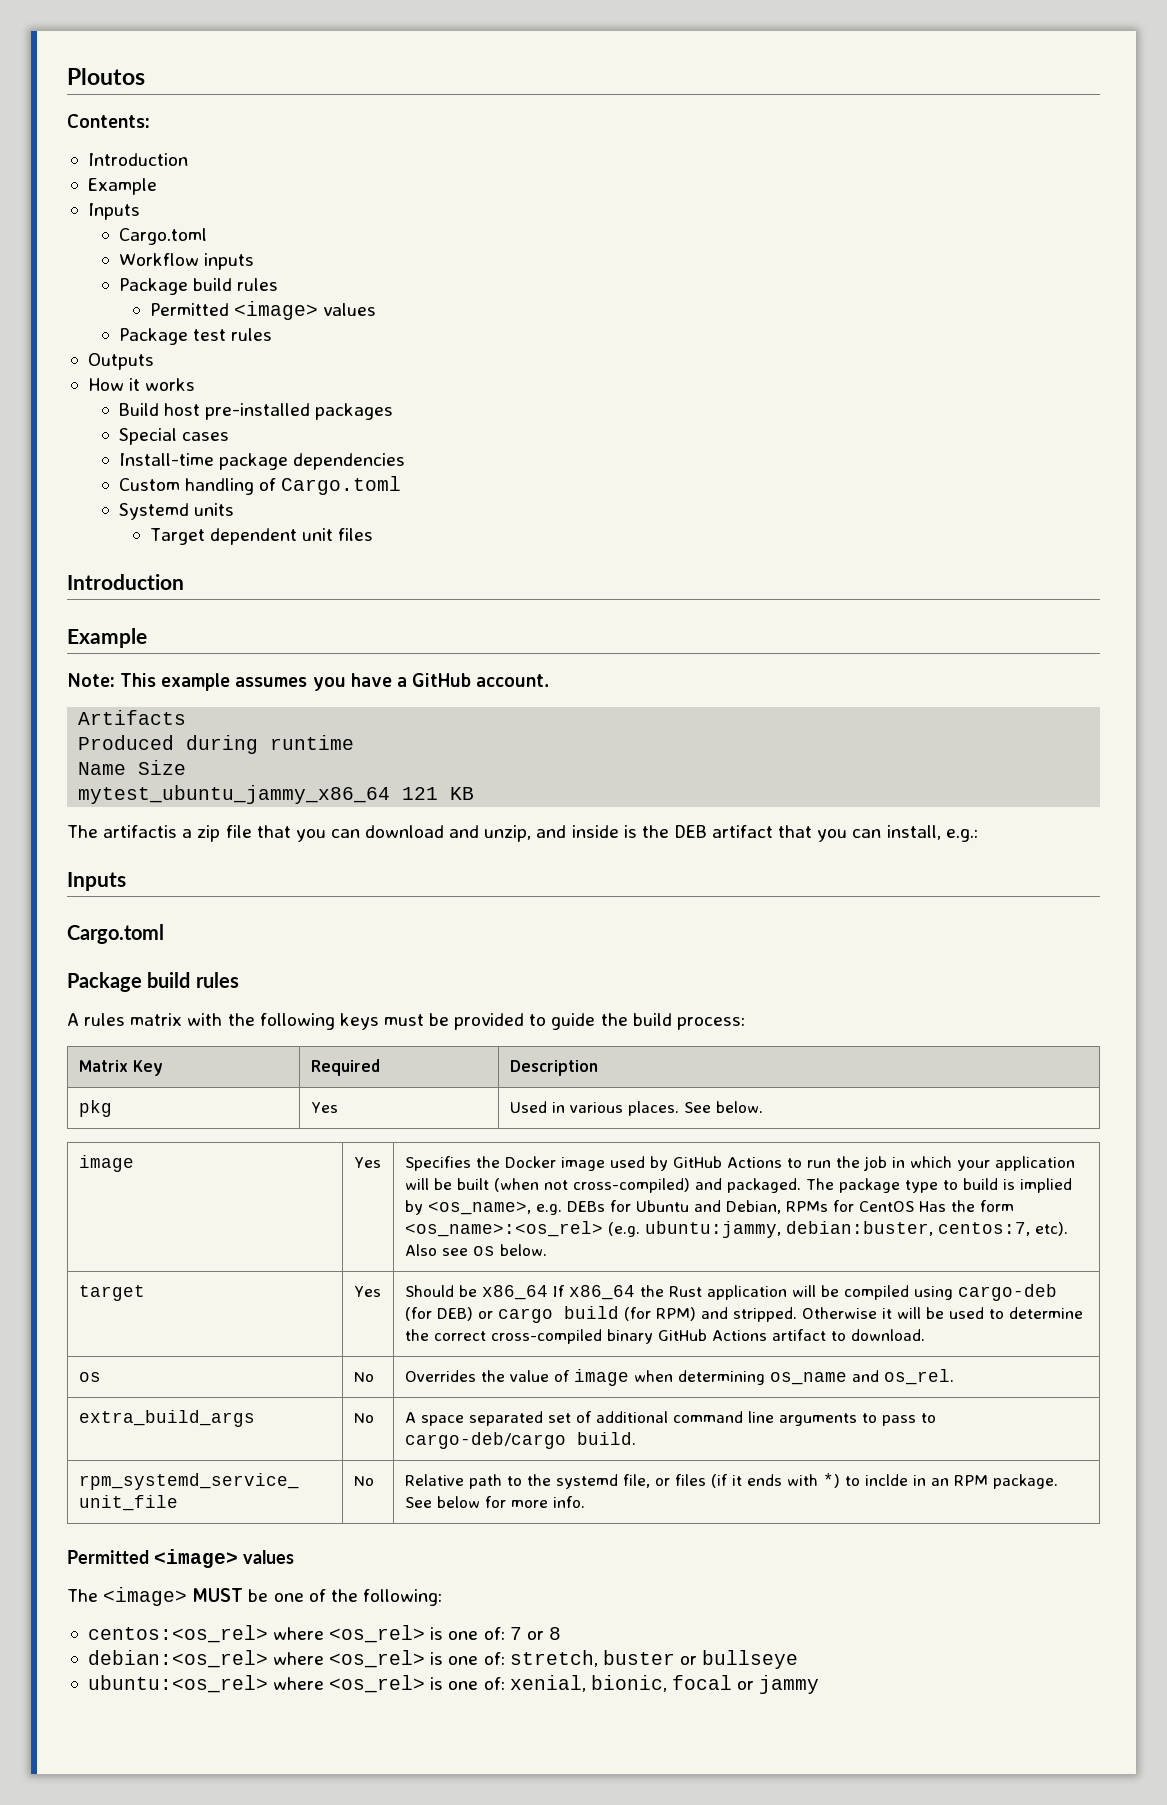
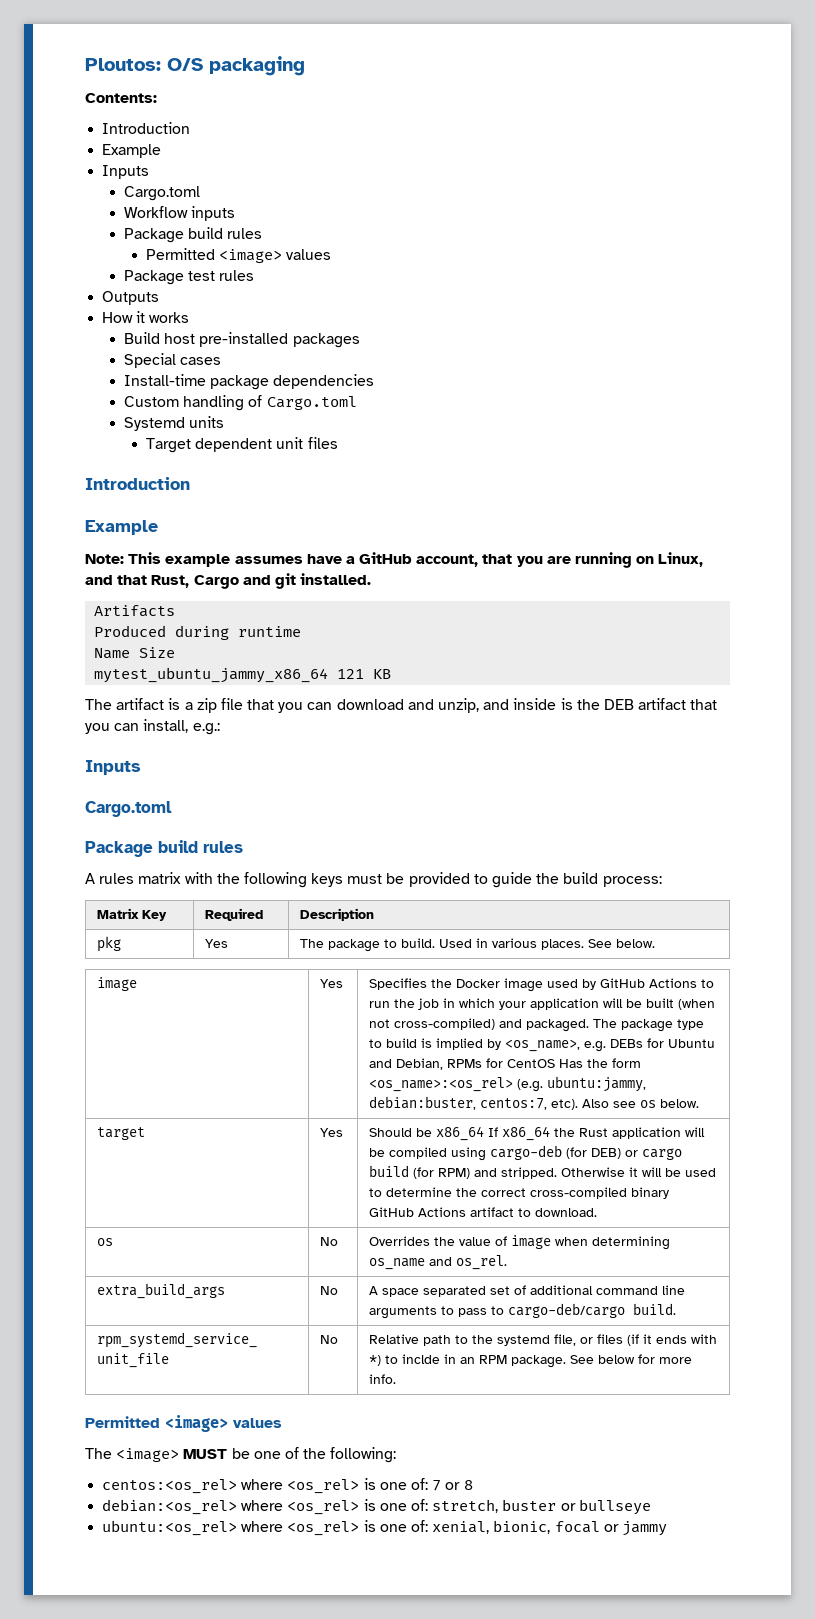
- Ploutos
+ Ploutos: O/S packaging
- Note: This example assumes you have a GitHub account.
+ Note: This example assumes have a GitHub account, that you are running on Linux, and that Rust, Cargo and git installed.
- The artifactis a zip file that you can download and unzip, and inside is the DEB artifact that you can install, e.g.:
+ The artifact is a zip file that you can download and unzip, and inside is the DEB artifact that you can install, e.g.:
- pkg | Yes | Used in various places. See below.
+ pkg | Yes | The package to build. Used in various places. See below.

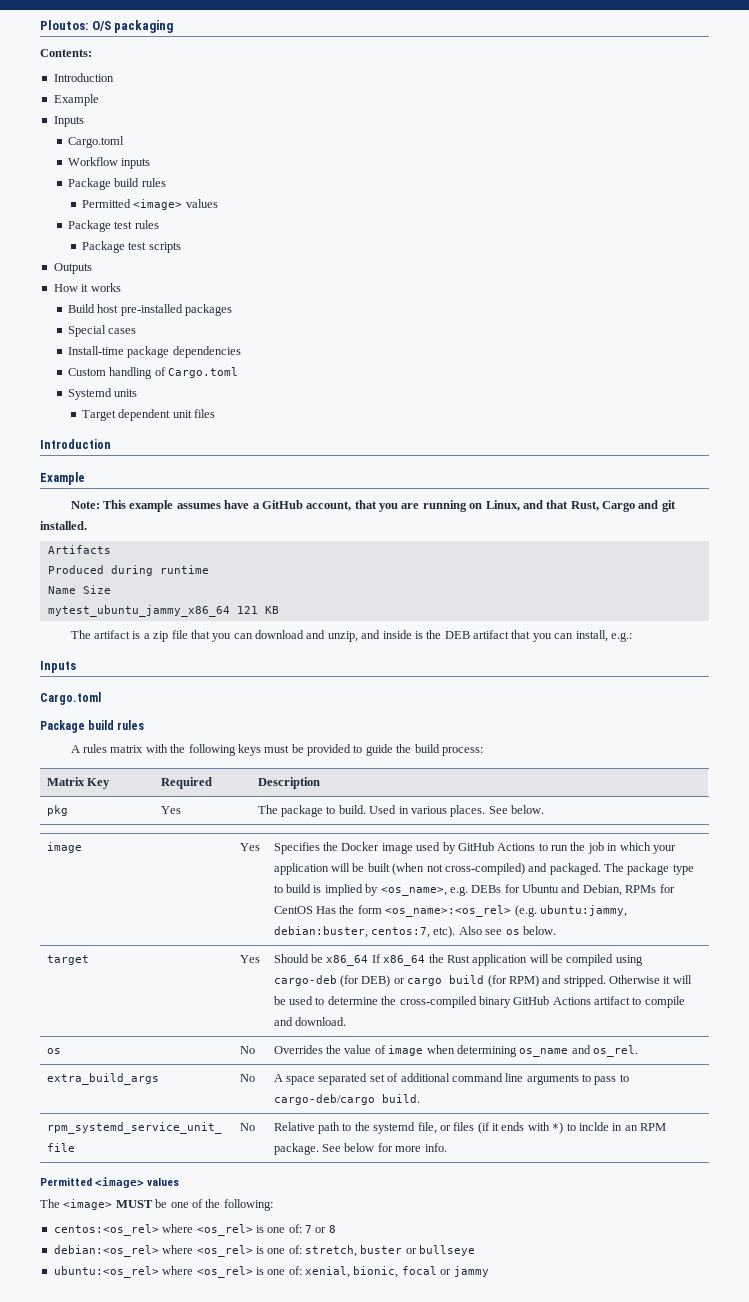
+ Package test scripts
- Otherwise it will be used to determine the correct cross-compiled binary GitHub Actions artifact to download.
+ Otherwise it will be used to determine the cross-compiled binary GitHub Actions artifact to compile and download.

